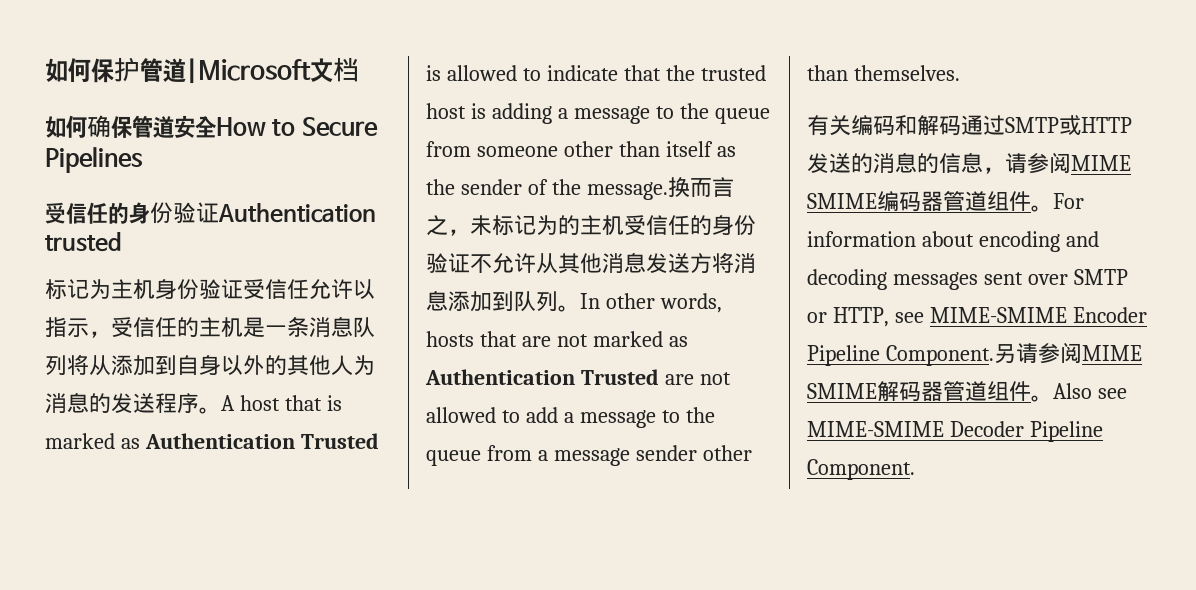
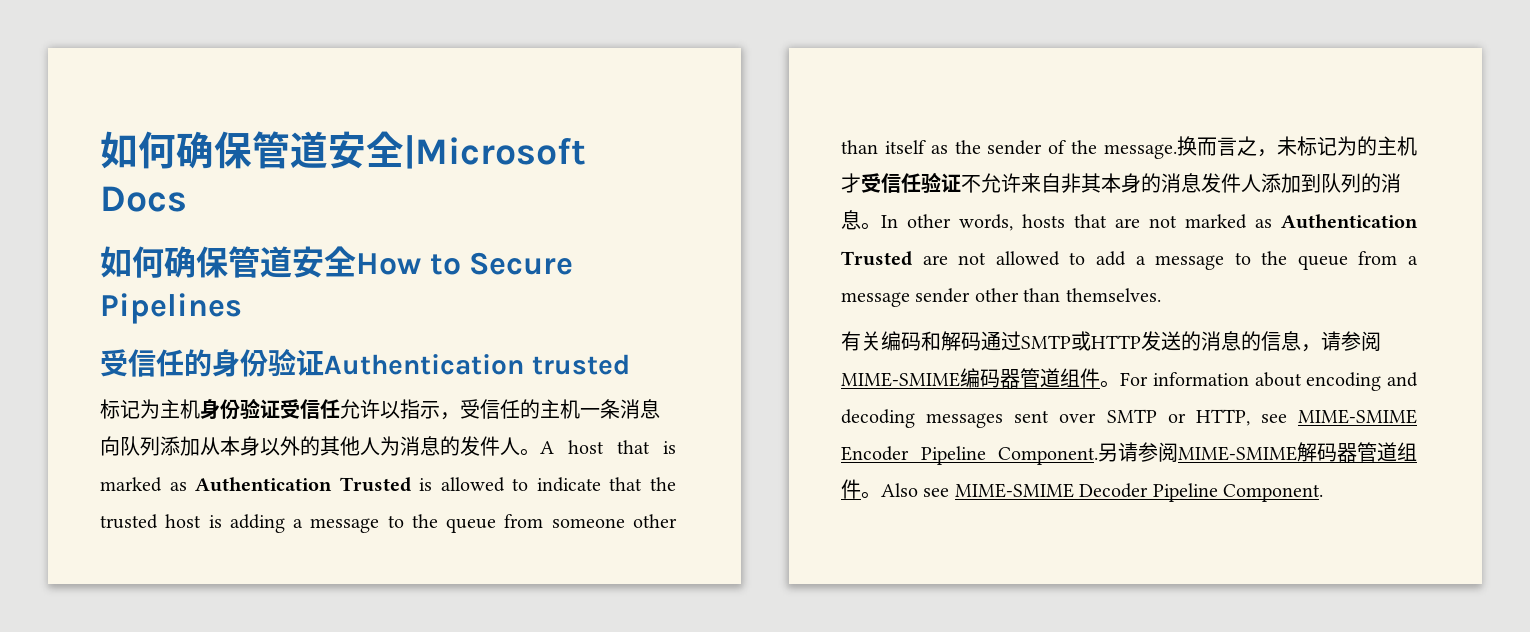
- 如何保护管道|Microsoft文档
+ 如何确保管道安全|Microsoft Docs
- 标记为主机身份验证受信任允许以指示，受信任的主机是一条消息队列将从添加到自身以外的其他人为消息的发送程序。
+ 标记为主机身份验证受信任允许以指示，受信任的主机一条消息向队列添加从本身以外的其他人为消息的发件人。
- 换而言之，未标记为的主机受信任的身份验证不允许从其他消息发送方将消息添加到队列。
+ 换而言之，未标记为的主机才受信任验证不允许来自非其本身的消息发件人添加到队列的消息。
- 有关编码和解码通过SMTP或HTTP发送的消息的信息，请参阅MIME SMIME编码器管道组件。
+ 有关编码和解码通过SMTP或HTTP发送的消息的信息，请参阅MIME-SMIME编码器管道组件。
- 另请参阅MIME SMIME解码器管道组件。
+ 另请参阅MIME-SMIME解码器管道组件。

